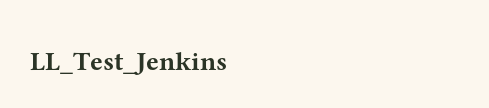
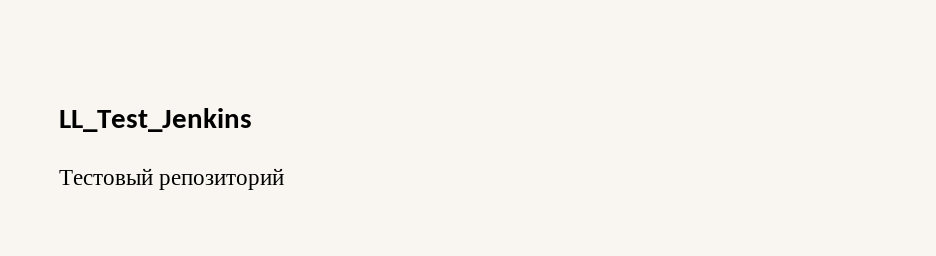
+ Тестовый репозиторий

